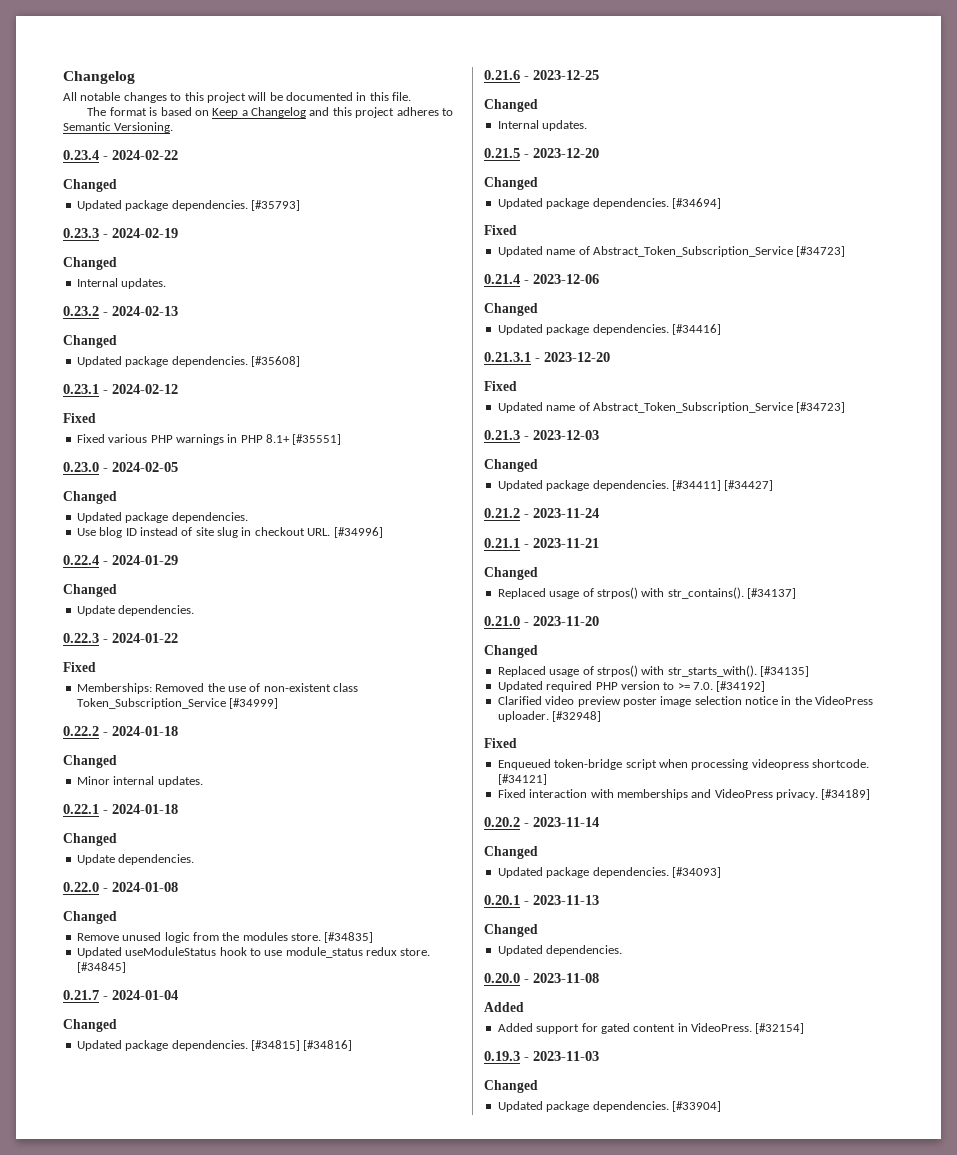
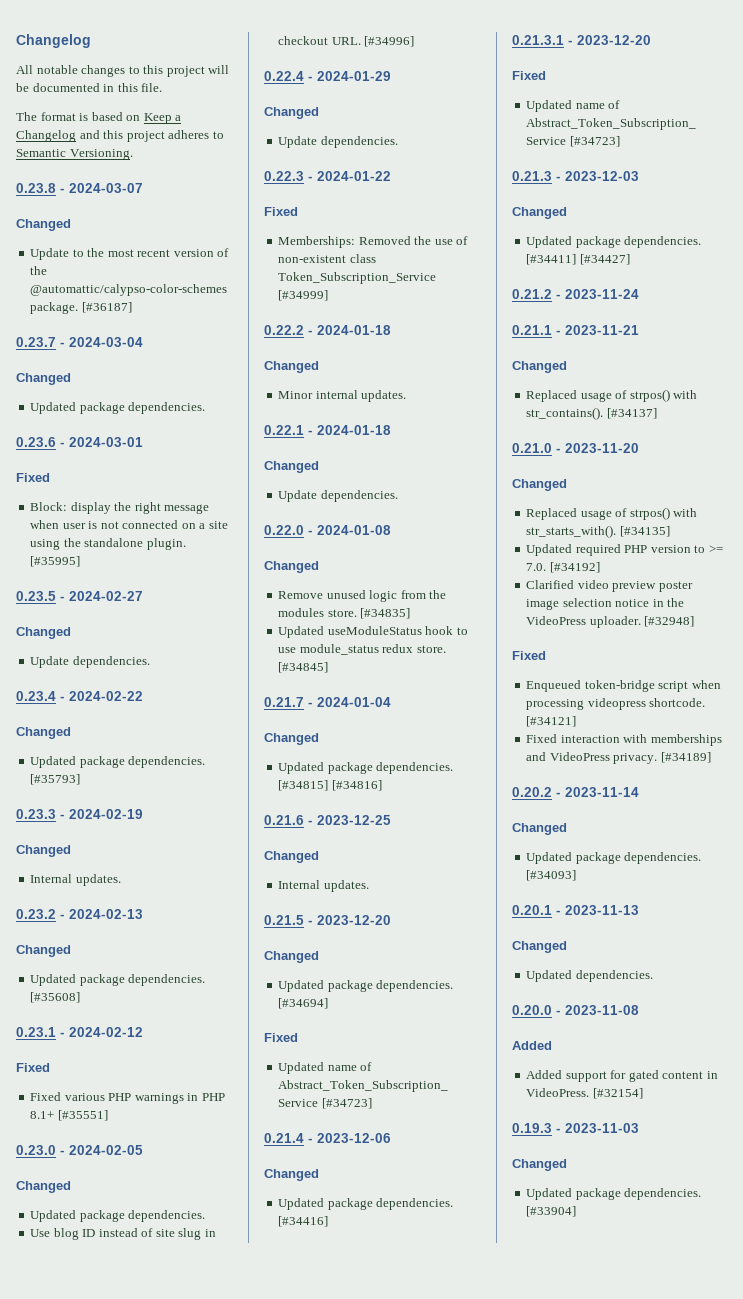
+ 0.23.8 - 2024-03-07
+ Changed
+ Update to the most recent version of the @automattic/calypso-color-schemes package. [#36187]
+ 0.23.7 - 2024-03-04
+ Changed
+ Updated package dependencies.
+ 0.23.6 - 2024-03-01
+ Fixed
+ Block: display the right message when user is not connected on a site using the standalone plugin. [#35995]
+ 0.23.5 - 2024-02-27
+ Changed
+ Update dependencies.

